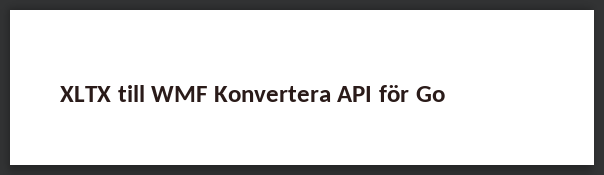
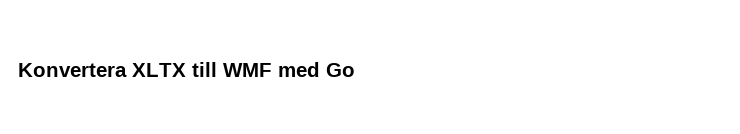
- XLTX till WMF Konvertera API för Go
+ Konvertera XLTX till WMF med Go

